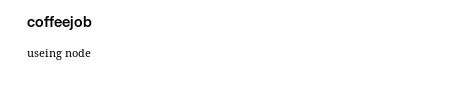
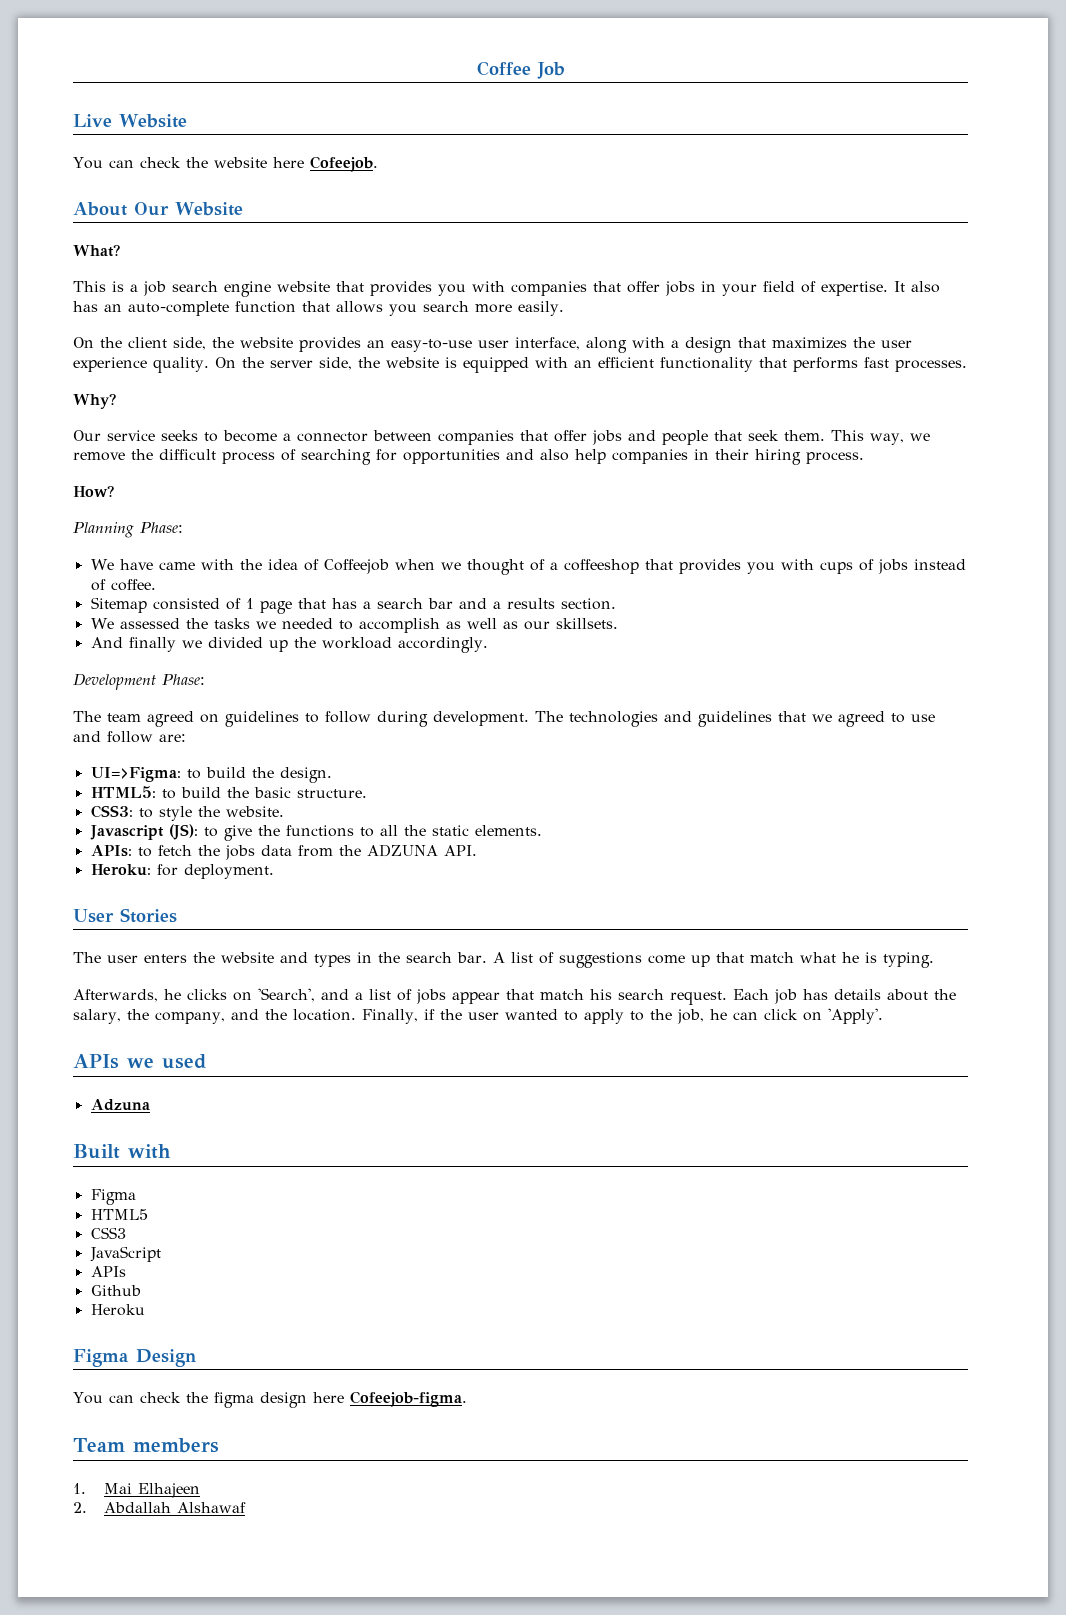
- coffeejob
- useing node
+ Coffee Job
+ Live Website
+ You can check the website here Cofeejob.
+ About Our Website
+ What?
+ This is a job search engine website that provides you with companies that offer jobs in your field of expertise. It also has an auto-complete function that allows you search more easily.
+ On the client side, the website provides an easy-to-use user interface, along with a design that maximizes the user experience quality. On the server side, the website is equipped with an efficient functionality that performs fast processes.
+ Why?
+ Our service seeks to become a connector between companies that offer jobs and people that seek them. This way, we remove the difficult process of searching for opportunities and also help companies in their hiring process.
+ How?
+ Planning Phase:
+ We have came with the idea of Coffeejob when we thought of a coffeeshop that provides you with cups of jobs instead of coffee.
+ Sitemap consisted of 1 page that has a search bar and a results section.
+ We assessed the tasks we needed to accomplish as well as our skillsets.
+ And finally we divided up the workload accordingly.
+ Development Phase:
+ The team agreed on guidelines to follow during development. The technologies and guidelines that we agreed to use and follow are:
+ UI=>Figma: to build the design.
+ HTML5: to build the basic structure.
+ CSS3: to style the website.
+ Javascript (JS): to give the functions to all the static elements.
+ APIs: to fetch the jobs data from the ADZUNA API.
+ Heroku: for deployment.
+ User Stories
+ The user enters the website and types in the search bar. A list of suggestions come up that match what he is typing.
+ Afterwards, he clicks on 'Search', and a list of jobs appear that match his search request. Each job has details about the salary, the company, and the location. Finally, if the user wanted to apply to the job, he can click on 'Apply'.
+ APIs we used
+ Adzuna
+ Built with
+ Figma
+ HTML5
+ CSS3
+ JavaScript
+ APIs
+ Github
+ Heroku
+ Figma Design
+ You can check the figma design here Cofeejob-figma.
+ Team members
+ 1. Mai Elhajeen
+ 2. Abdallah Alshawaf

